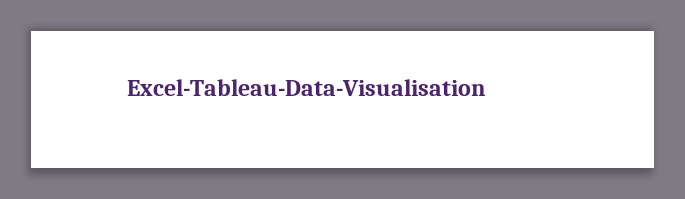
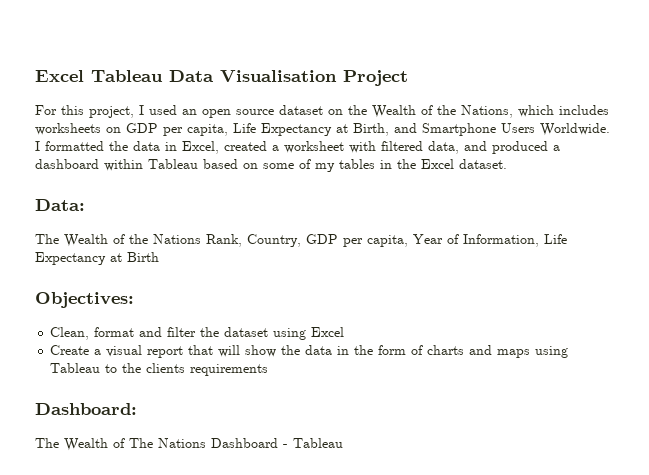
- Excel-Tableau-Data-Visualisation
+ Excel Tableau Data Visualisation Project
+ For this project, I used an open source dataset on the Wealth of the Nations, which includes worksheets on GDP per capita, Life Expectancy at Birth, and Smartphone Users Worldwide. I formatted the data in Excel, created a worksheet with filtered data, and produced a dashboard within Tableau based on some of my tables in the Excel dataset.
+ Data:
+ The Wealth of the Nations Rank, Country, GDP per capita, Year of Information, Life Expectancy at Birth
+ Objectives:
+ Clean, format and filter the dataset using Excel
+ Create a visual report that will show the data in the form of charts and maps using Tableau to the clients requirements
+ Dashboard:
+ The Wealth of The Nations Dashboard - Tableau

